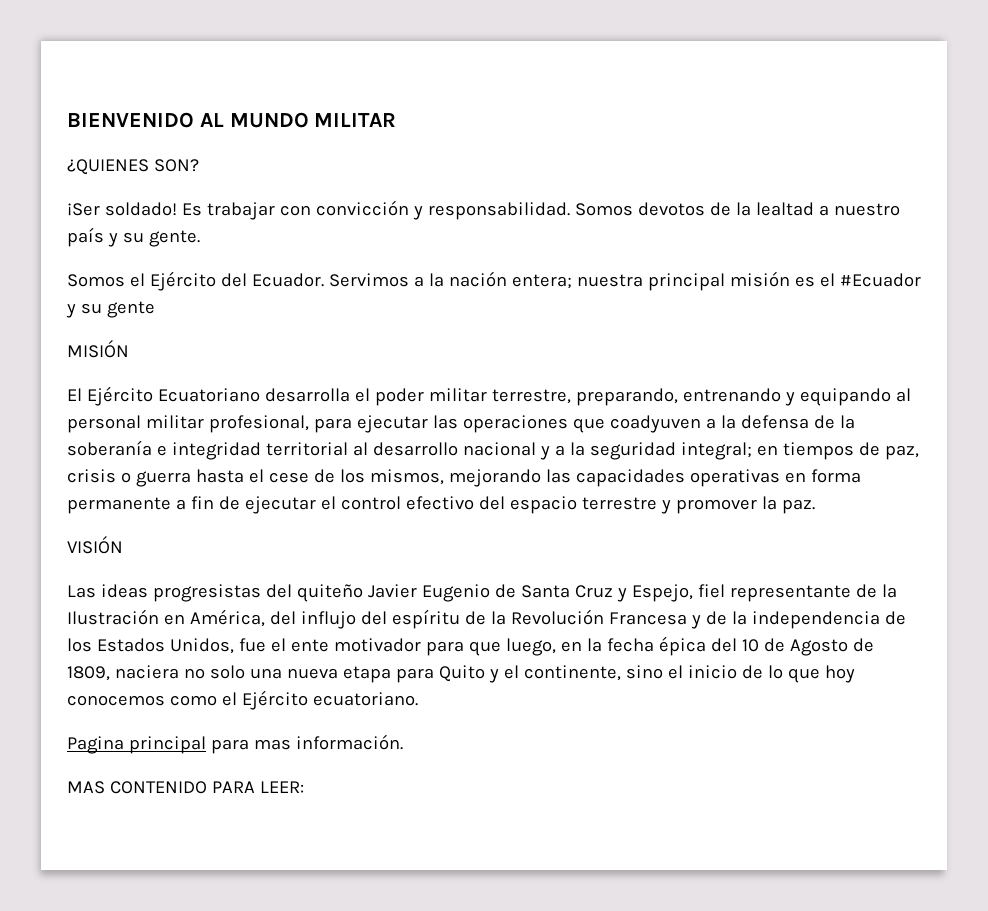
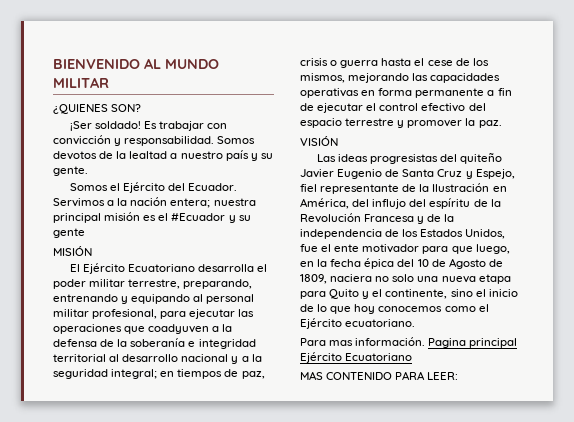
- Pagina principal para mas información.
+ Para mas información. Pagina principal Ejército Ecuatoriano

